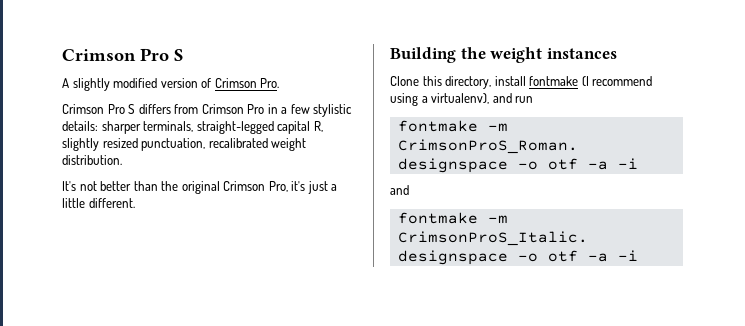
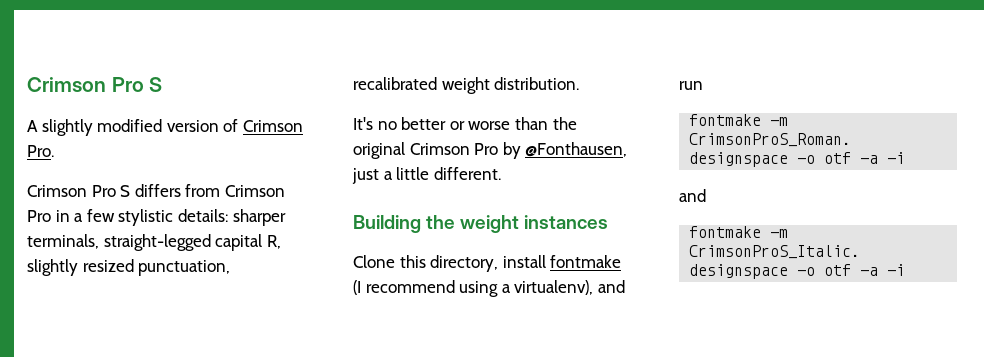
- It's not better than the original Crimson Pro, it's just a little different.
+ It's no better or worse than the original Crimson Pro by @Fonthausen, just a little different.

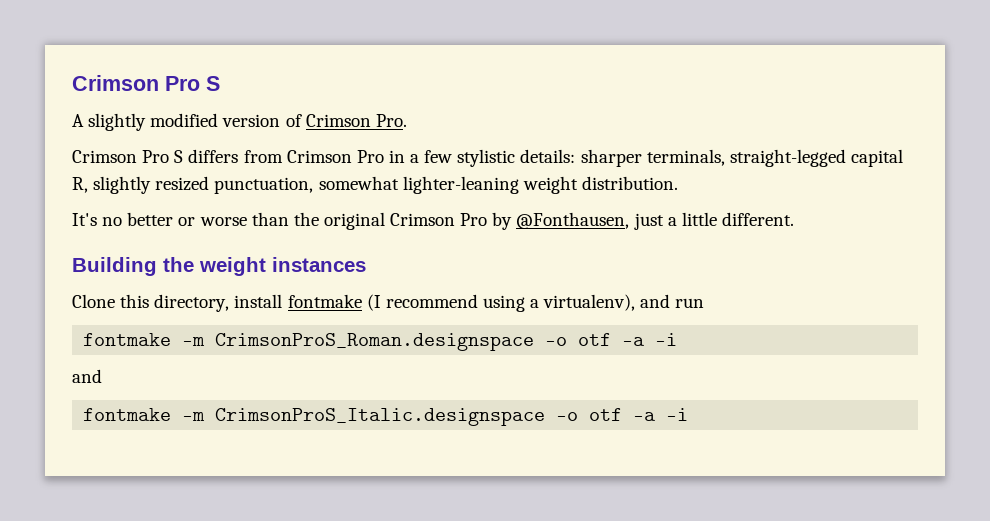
- Crimson Pro S differs from Crimson Pro in a few stylistic details: sharper terminals, straight-legged capital R, slightly resized punctuation, recalibrated weight distribution.
+ Crimson Pro S differs from Crimson Pro in a few stylistic details: sharper terminals, straight-legged capital R, slightly resized punctuation, somewhat lighter-leaning weight distribution.

